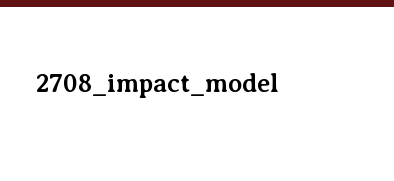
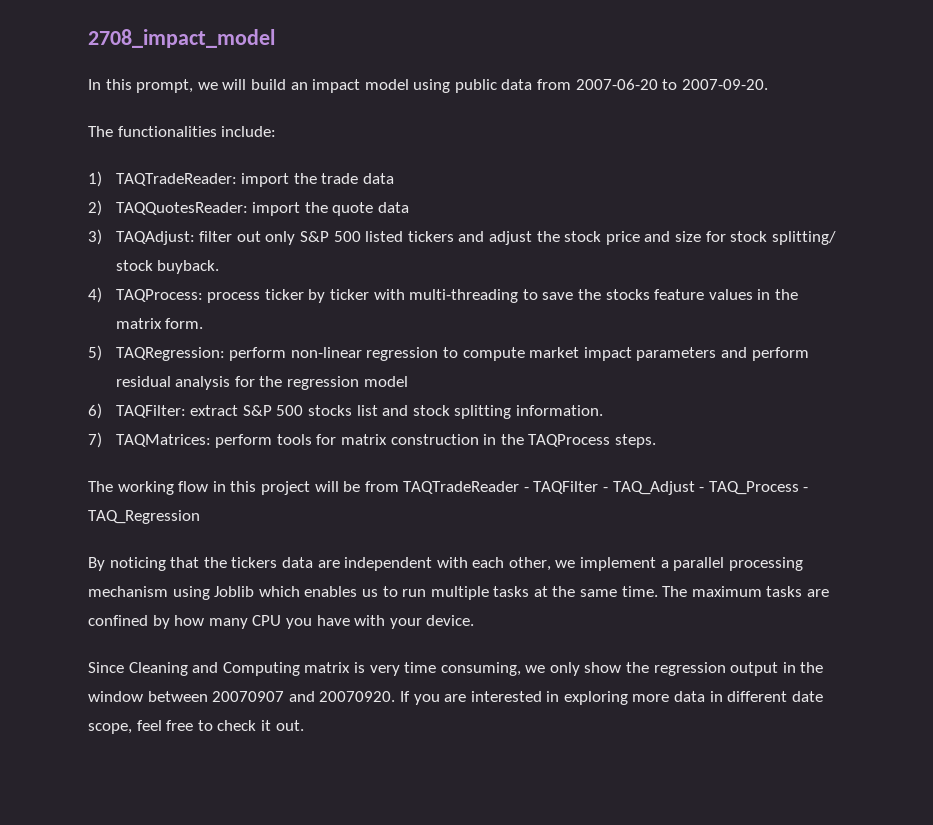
+ In this prompt, we will build an impact model using public data from 2007-06-20 to 2007-09-20.
+ The functionalities include:
+ 1) TAQTradeReader: import the trade data
+ 2) TAQQuotesReader: import the quote data
+ 3) TAQAdjust: filter out only S&P 500 listed tickers and adjust the stock price and size for stock splitting/ stock buyback.
+ 4) TAQProcess: process ticker by ticker with multi-threading to save the stocks feature values in the matrix form.
+ 5) TAQRegression: perform non-linear regression to compute market impact parameters and perform residual analysis for the regression model
+ 6) TAQFilter: extract S&P 500 stocks list and stock splitting information.
+ 7) TAQMatrices: perform tools for matrix construction in the TAQProcess steps.
+ The working flow in this project will be from TAQTradeReader - TAQFilter - TAQ_Adjust - TAQ_Process - TAQ_Regression
+ By noticing that the tickers data are independent with each other, we implement a parallel processing mechanism using Joblib which enables us to run multiple tasks at the same time. The maximum tasks are confined by how many CPU you have with your device.
+ Since Cleaning and Computing matrix is very time consuming, we only show the regression output in the window between 20070907 and 20070920. If you are interested in exploring more data in different date scope, feel free to check it out.

